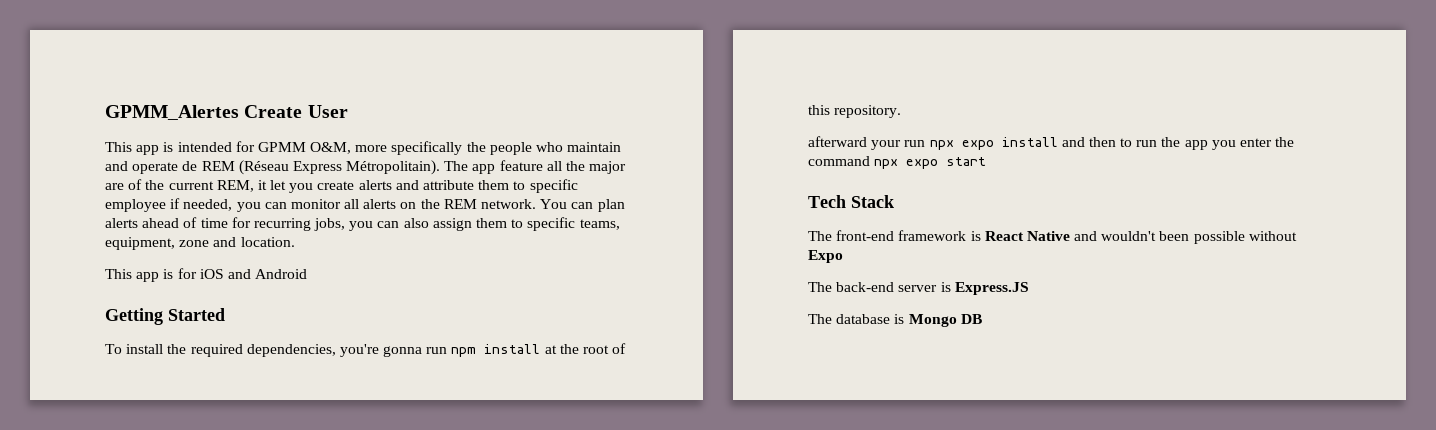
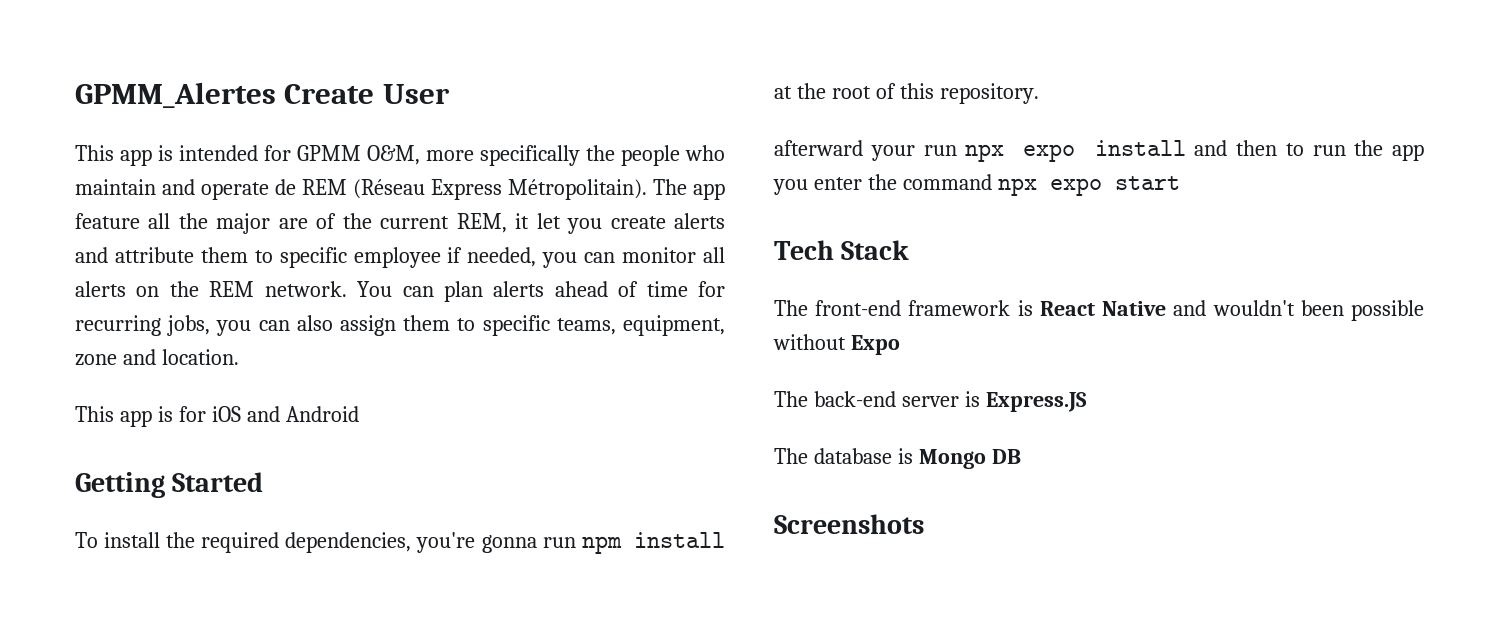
+ Screenshots

